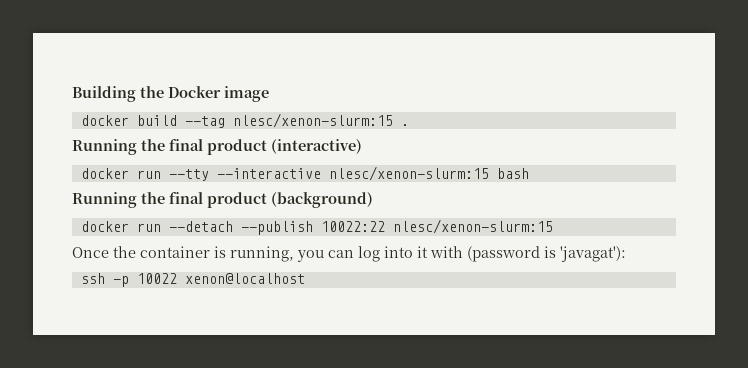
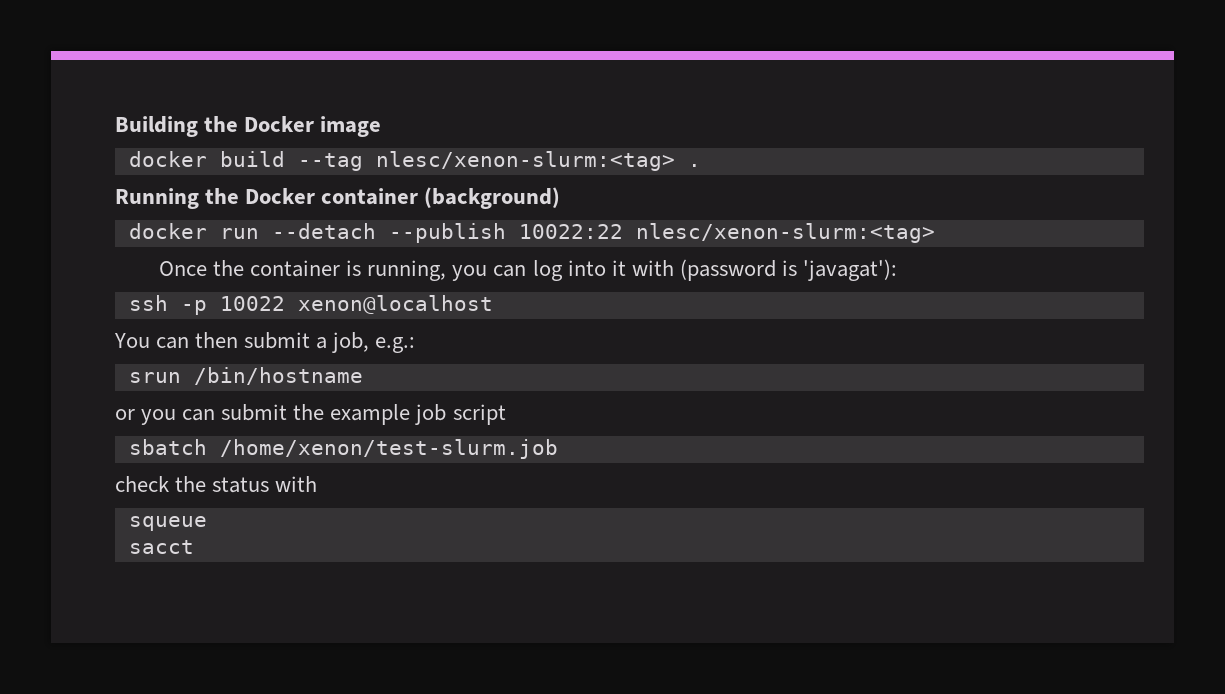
- docker build --tag nlesc/xenon-slurm:15 .
+ docker build --tag nlesc/xenon-slurm:<tag> .
- Running the final product (interactive)
- docker run --tty --interactive nlesc/xenon-slurm:15 bash
- Running the final product (background)
+ Running the Docker container (background)
- docker run --detach --publish 10022:22 nlesc/xenon-slurm:15
+ docker run --detach --publish 10022:22 nlesc/xenon-slurm:<tag>
+ You can then submit a job, e.g.:
+ srun /bin/hostname
+ or you can submit the example job script
+ sbatch /home/xenon/test-slurm.job
+ check the status with
+ squeue
+ sacct

